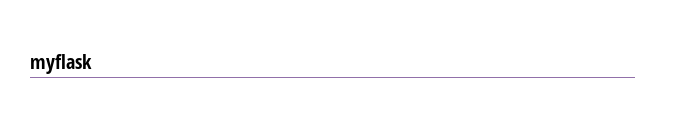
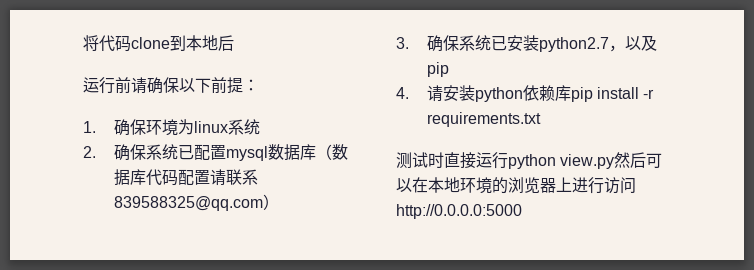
- myflask
+ 将代码clone到本地后
+ 运行前请确保以下前提：
+ 1.确保环境为linux系统
+ 2.确保系统已配置mysql数据库（数据库代码配置请联系839588325@qq.com）
+ 3.确保系统已安装python2.7，以及pip
+ 4.请安装python依赖库pip install -r requirements.txt
+ 测试时直接运行python view.py然后可以在本地环境的浏览器上进行访问http://0.0.0.0:5000

